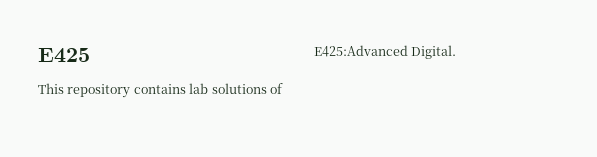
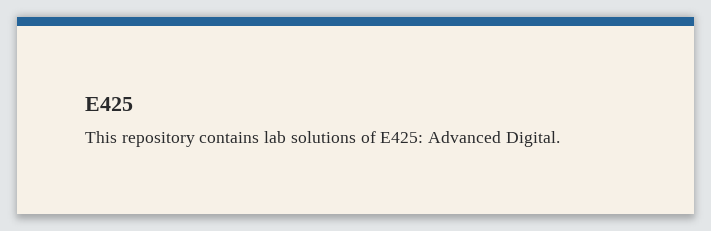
- This repository contains lab solutions of E425:Advanced Digital.
+ This repository contains lab solutions of E425: Advanced Digital.

